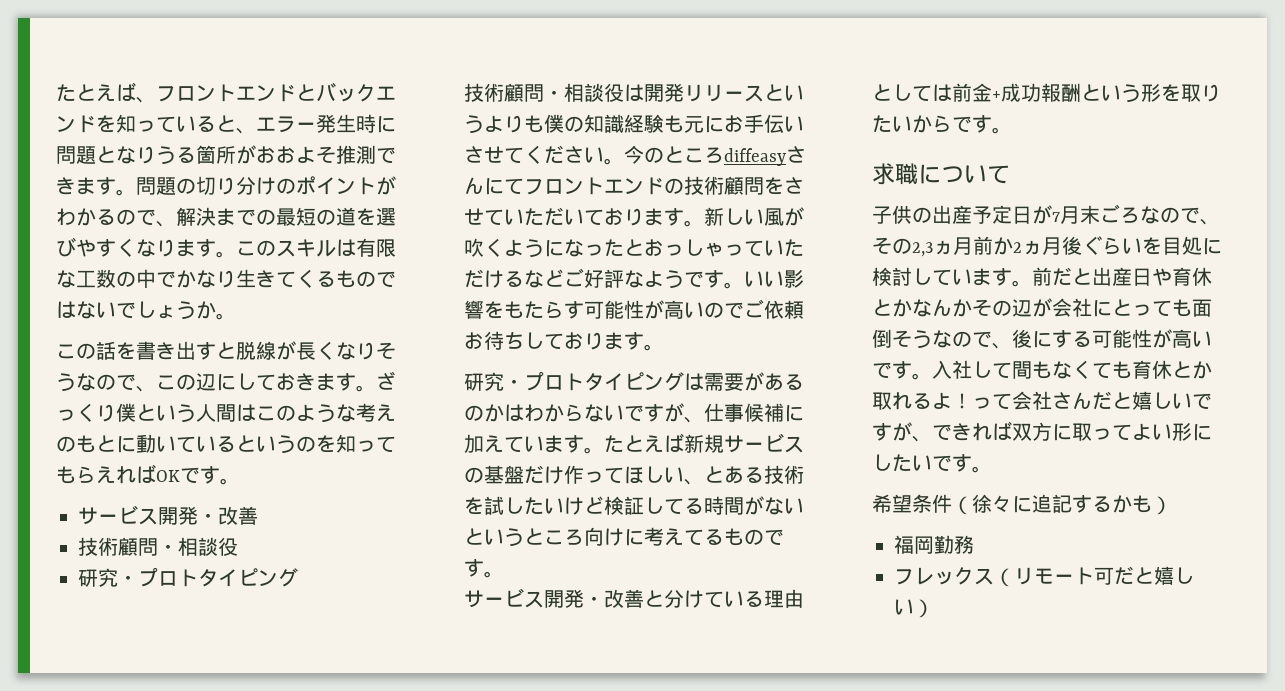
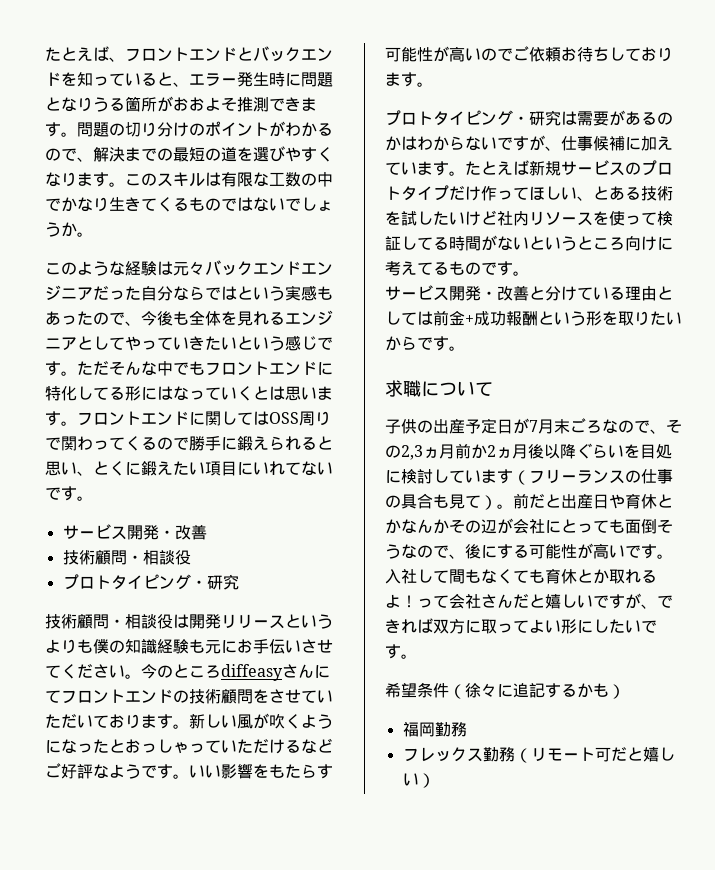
- この話を書き出すと脱線が長くなりそうなので、この辺にしておきます。ざっくり僕という人間はこのような考えのもとに動いているというのを知ってもらえればOKです。
+ このような経験は元々バックエンドエンジニアだった自分ならではという実感もあったので、今後も全体を見れるエンジニアとしてやっていきたいという感じです。ただそんな中でもフロントエンドに特化してる形にはなっていくとは思います。フロントエンドに関してはOSS周りで関わってくるので勝手に鍛えられると思い、とくに鍛えたい項目にいれてないです。
  サービス開発・改善
  技術顧問・相談役
- 研究・プロトタイピング
+ プロトタイピング・研究
- 研究・プロトタイピングは需要があるのかはわからないですが、仕事候補に加えています。
+ プロトタイピング・研究は需要があるのかはわからないですが、仕事候補に加えています。
- たとえば新規サービスの基盤だけ作ってほしい、とある技術を試したいけど検証してる時間がないというところ向けに考えてるものです。
+ たとえば新規サービスのプロトタイプだけ作ってほしい、とある技術を試したいけど社内リソースを使って検証してる時間がないというところ向けに考えてるものです。
- 子供の出産予定日が7月末ごろなので、その2,3ヵ月前か2ヵ月後ぐらいを目処に検討しています。
+ 子供の出産予定日が7月末ごろなので、その2,3ヵ月前か2ヵ月後以降ぐらいを目処に検討しています（フリーランスの仕事の具合も見て）。
- フレックス（リモート可だと嬉しい）
+ フレックス勤務（リモート可だと嬉しい）

